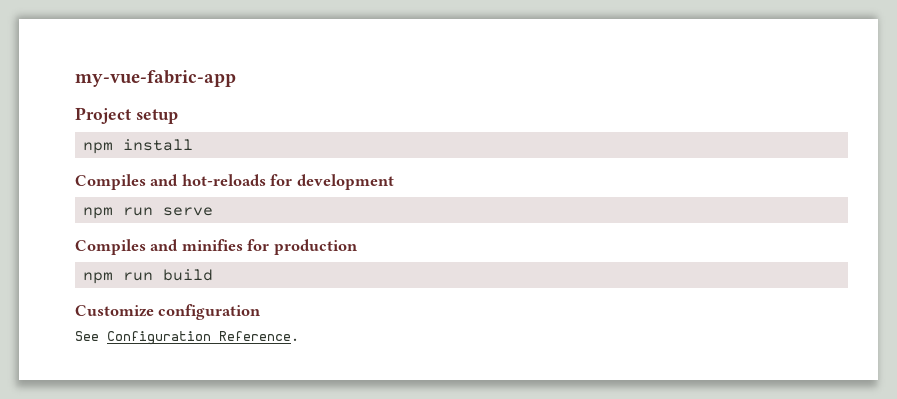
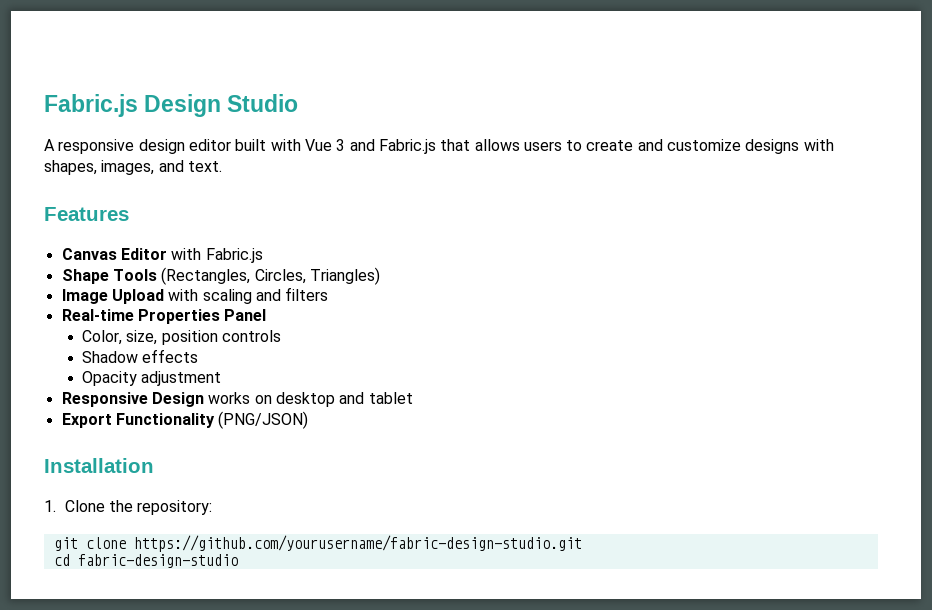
- my-vue-fabric-app
- Project setup
- npm install
- Compiles and hot-reloads for development
- npm run serve
- Compiles and minifies for production
- npm run build
- Customize configuration
- See Configuration Reference.
+ Fabric.js Design Studio
+ A responsive design editor built with Vue 3 and Fabric.js that allows users to create and customize designs with shapes, images, and text.
+ Features
+ Canvas Editor with Fabric.js
+ Shape Tools (Rectangles, Circles, Triangles)
+ Image Upload with scaling and filters
+ Real-time Properties Panel
+ Color, size, position controls
+ Shadow effects
+ Opacity adjustment
+ Responsive Design works on desktop and tablet
+ Export Functionality (PNG/JSON)
+ Installation
+ 1. Clone the repository:
+ git clone https://github.com/yourusername/fabric-design-studio.git
+ cd fabric-design-studio

